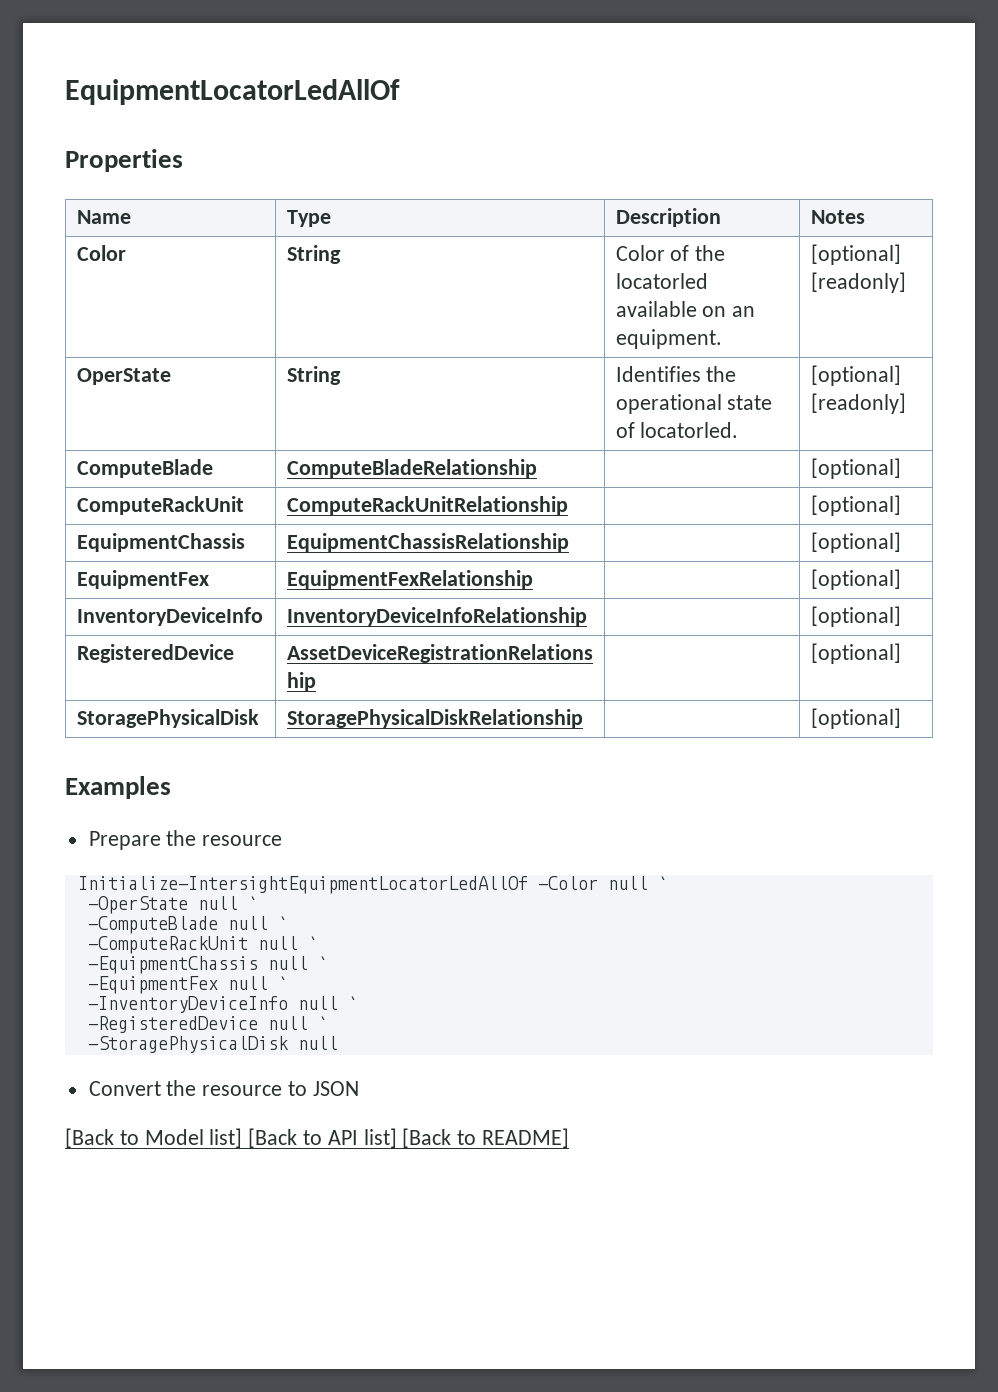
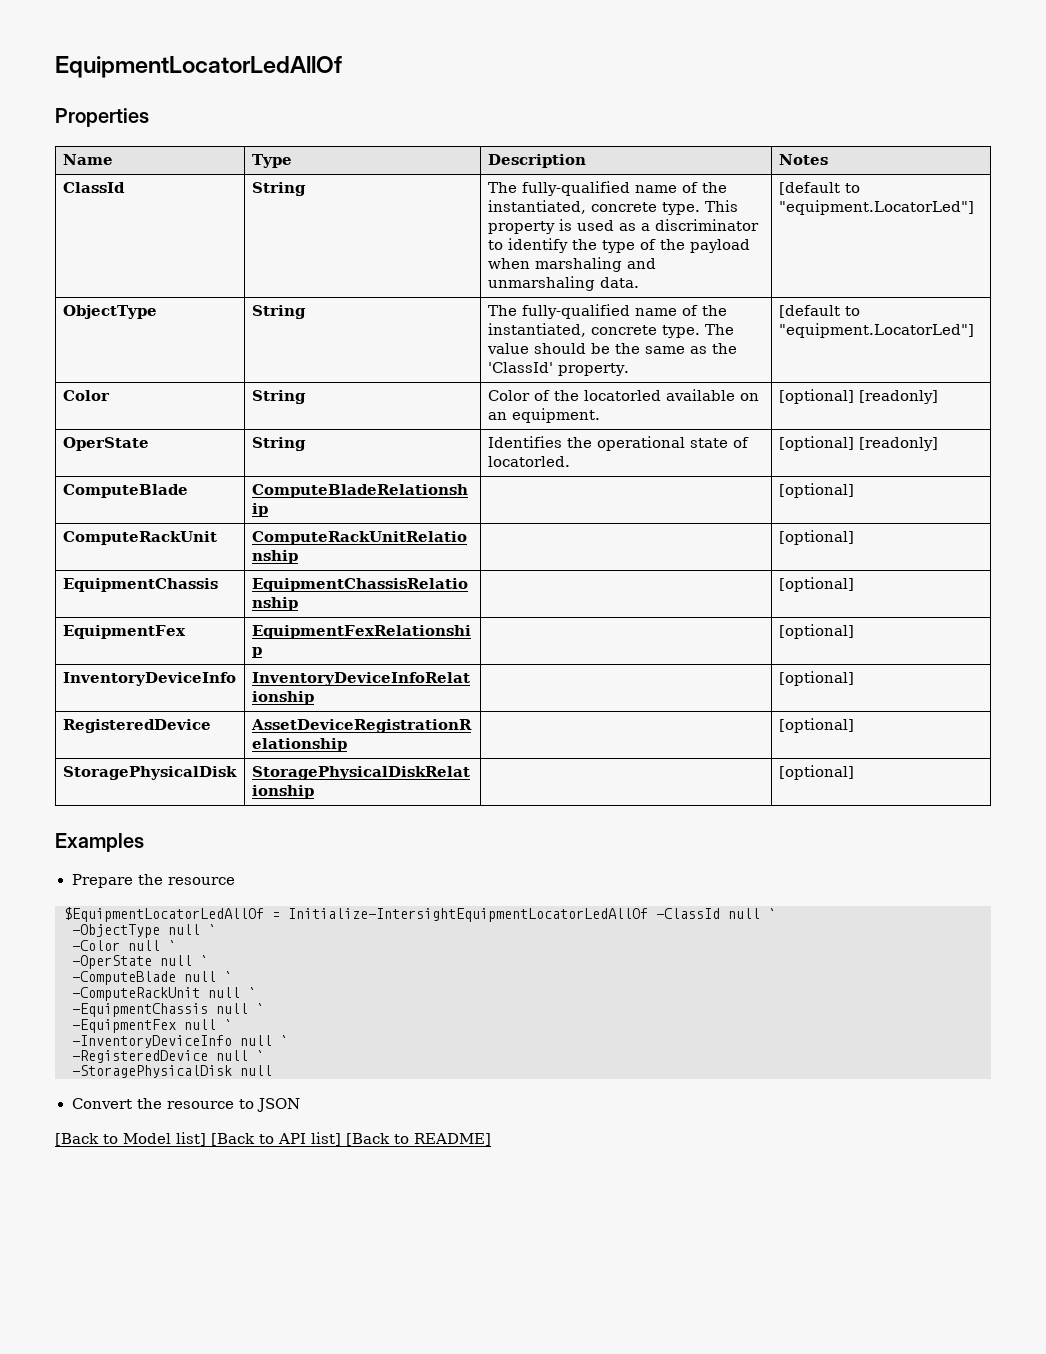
+ ClassId | String | The fully-qualified name of the instantiated, concrete type. This property is used as a discriminator to identify the type of the payload when marshaling and unmarshaling data. | [default to "equipment.LocatorLed"]
+ ObjectType | String | The fully-qualified name of the instantiated, concrete type. The value should be the same as the 'ClassId' property. | [default to "equipment.LocatorLed"]
- Initialize-IntersightEquipmentLocatorLedAllOf -Color null `
+ $EquipmentLocatorLedAllOf = Initialize-IntersightEquipmentLocatorLedAllOf -ClassId null `
+ -ObjectType null `
+ -Color null `

